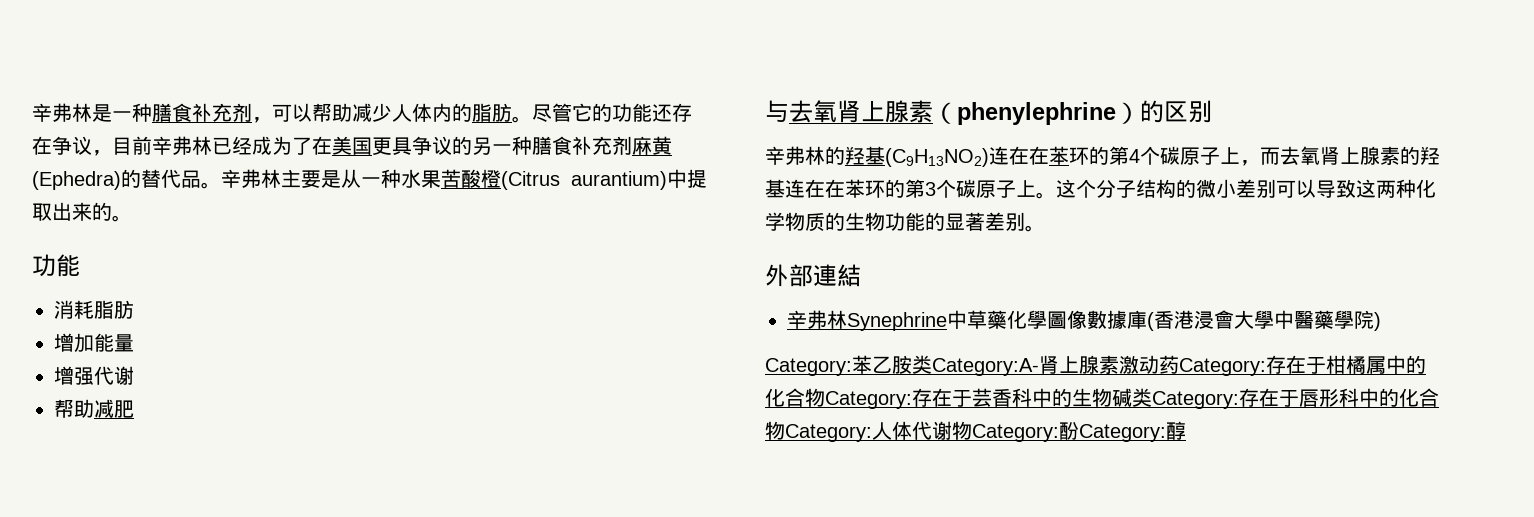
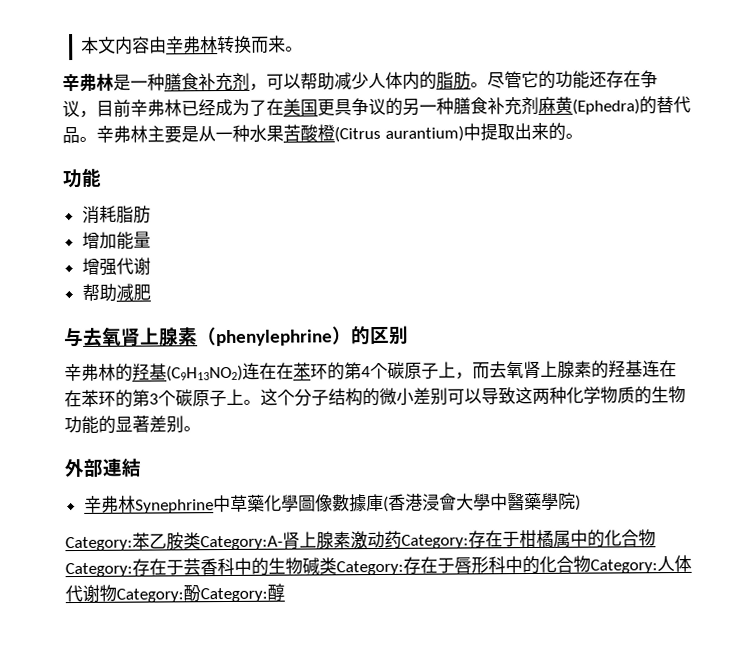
+ 本文内容由辛弗林转换而来。

